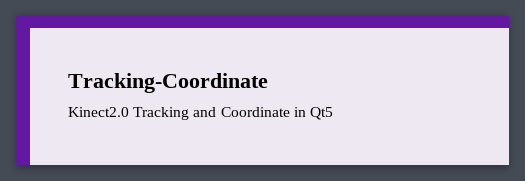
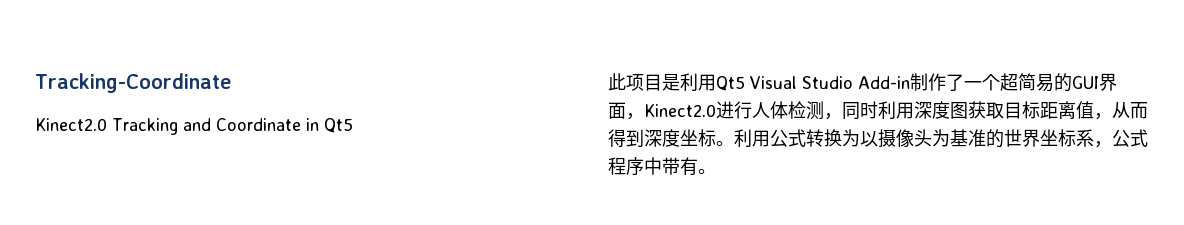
+ 此项目是利用Qt5 Visual Studio Add-in制作了一个超简易的GUI界面，Kinect2.0进行人体检测，同时利用深度图获取目标距离值，从而得到深度坐标。利用公式转换为以摄像头为基准的世界坐标系，公式程序中带有。

